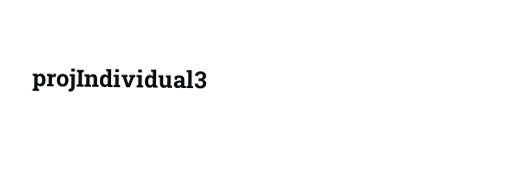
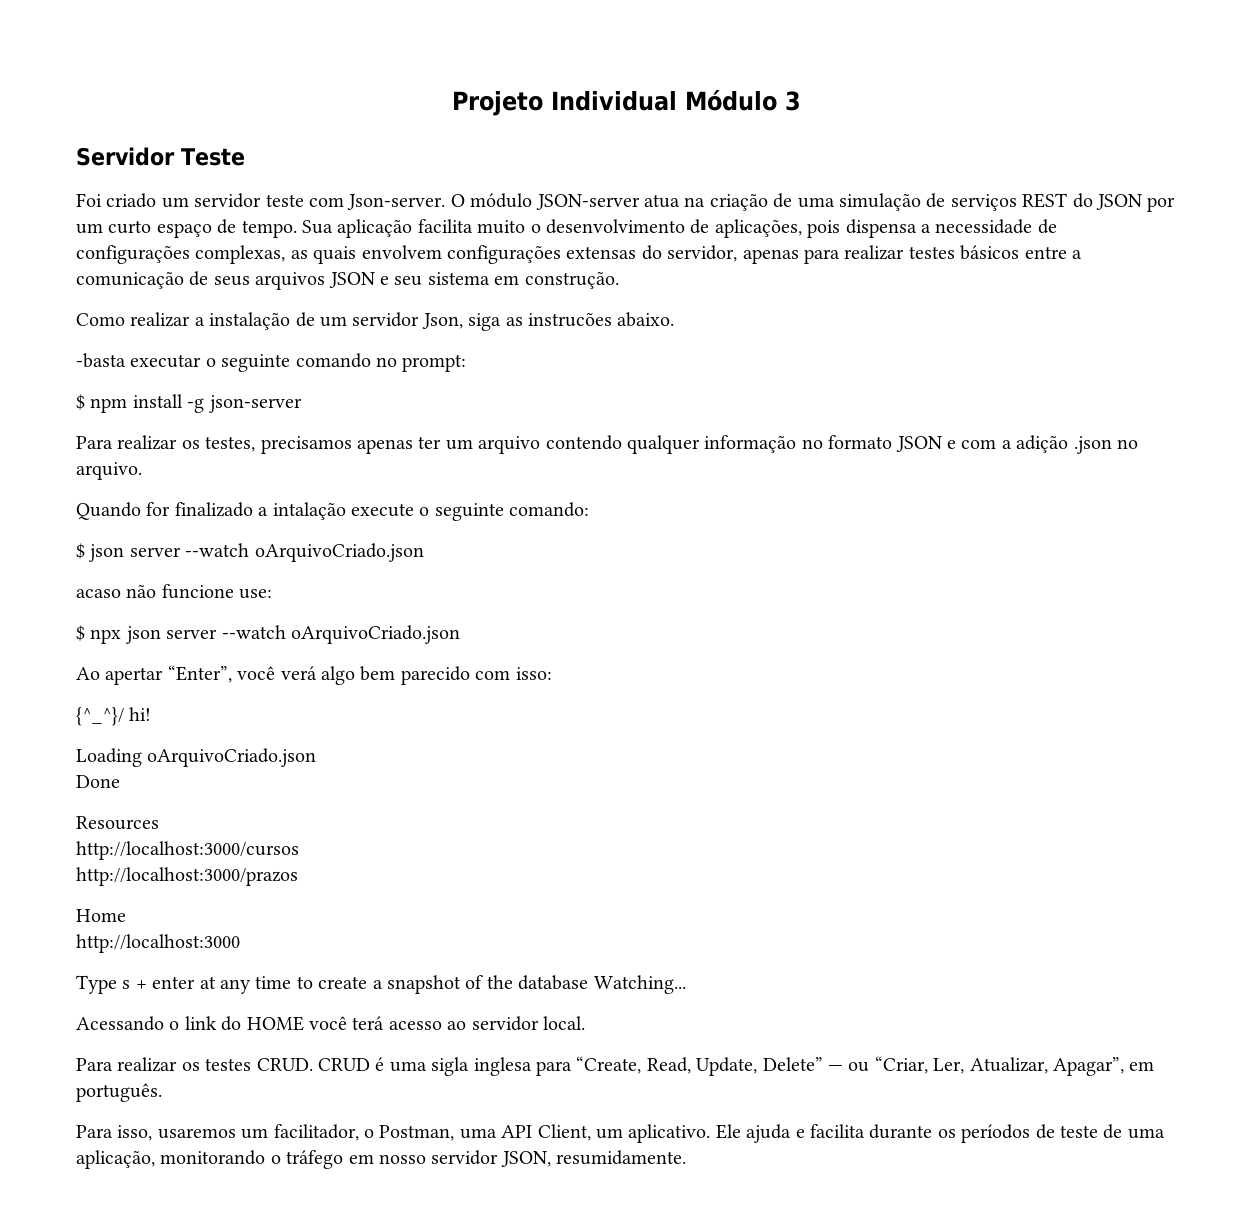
- projIndividual3
+ Projeto Individual Módulo 3
+ Servidor Teste
+ Foi criado um servidor teste com Json-server. O módulo JSON-server atua na criação de uma simulação de serviços REST do JSON por um curto espaço de tempo. Sua aplicação facilita muito o desenvolvimento de aplicações, pois dispensa a necessidade de configurações complexas, as quais envolvem configurações extensas do servidor, apenas para realizar testes básicos entre a comunicação de seus arquivos JSON e seu sistema em construção.
+ Como realizar a instalação de um servidor Json, siga as instrucões abaixo.
+ -basta executar o seguinte comando no prompt:
+ $ npm install -g json-server
+ Para realizar os testes, precisamos apenas ter um arquivo contendo qualquer informação no formato JSON e com a adição .json no arquivo.
+ Quando for finalizado a intalação execute o seguinte comando:
+ $ json server --watch oArquivoCriado.json
+ acaso não funcione use:
+ $ npx json server --watch oArquivoCriado.json
+ Ao apertar “Enter”, você verá algo bem parecido com isso:
+ {^_^}/ hi!
+ Loading oArquivoCriado.json
+ Done
+ Resources
+ http://localhost:3000/cursos
+ http://localhost:3000/prazos
+ Home
+ http://localhost:3000
+ Type s + enter at any time to create a snapshot of the database Watching...
+ Acessando o link do HOME você terá acesso ao servidor local.
+ Para realizar os testes CRUD. CRUD é uma sigla inglesa para “Create, Read, Update, Delete” — ou “Criar, Ler, Atualizar, Apagar”, em português.
+ Para isso, usaremos um facilitador, o Postman, uma API Client, um aplicativo. Ele ajuda e facilita durante os períodos de teste de uma aplicação, monitorando o tráfego em nosso servidor JSON, resumidamente.

